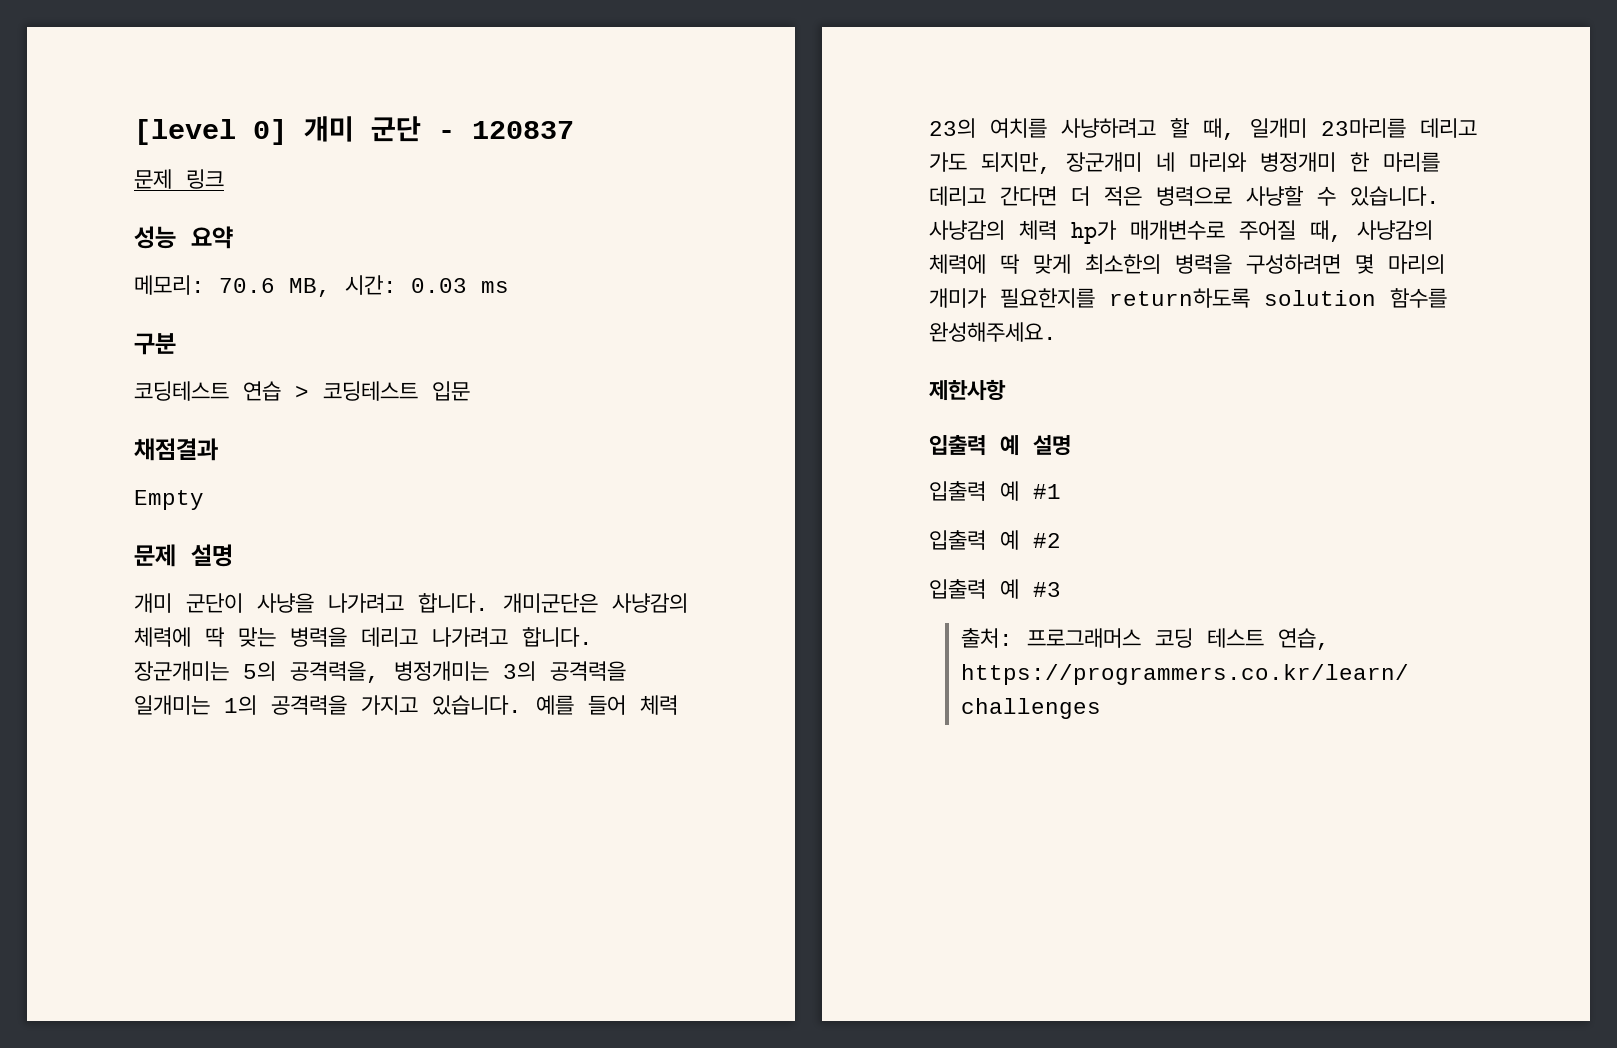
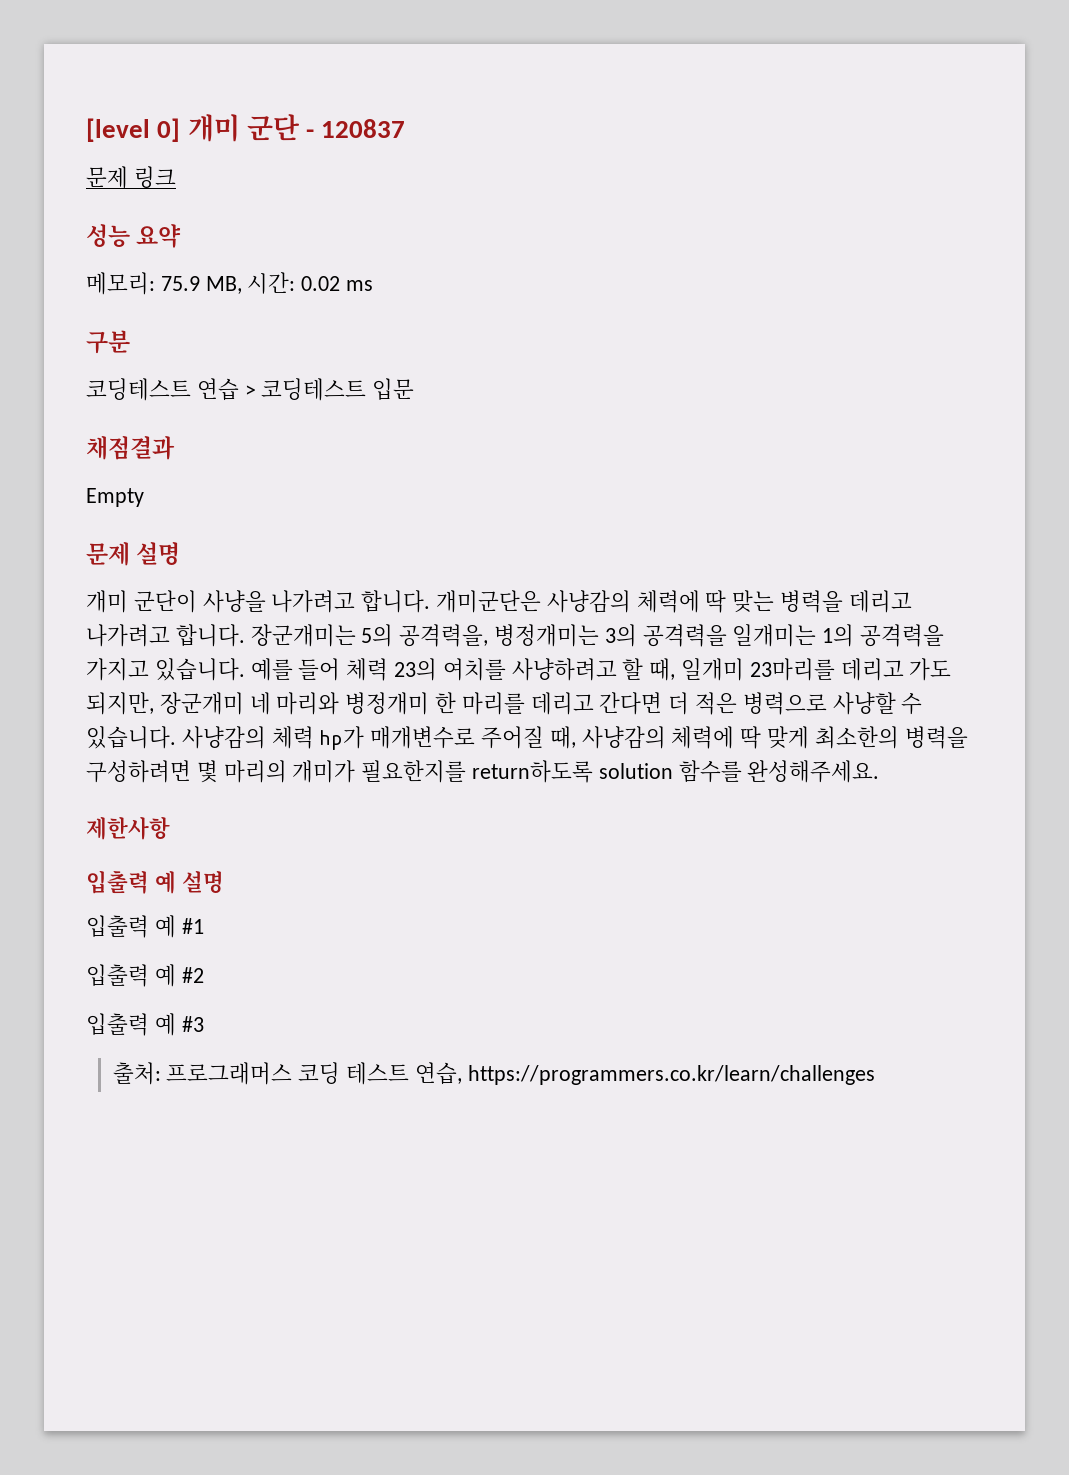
- 메모리: 70.6 MB, 시간: 0.03 ms
+ 메모리: 75.9 MB, 시간: 0.02 ms

